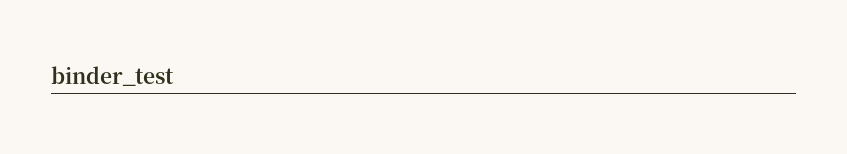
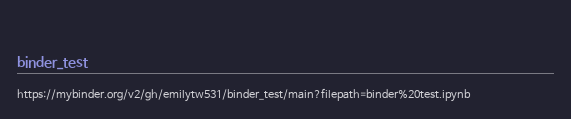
+ https://mybinder.org/v2/gh/emilytw531/binder_test/main?filepath=binder%20test.ipynb

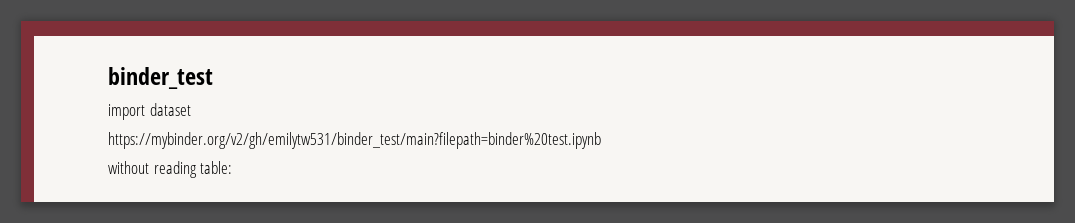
+ import dataset
+ without reading table:

